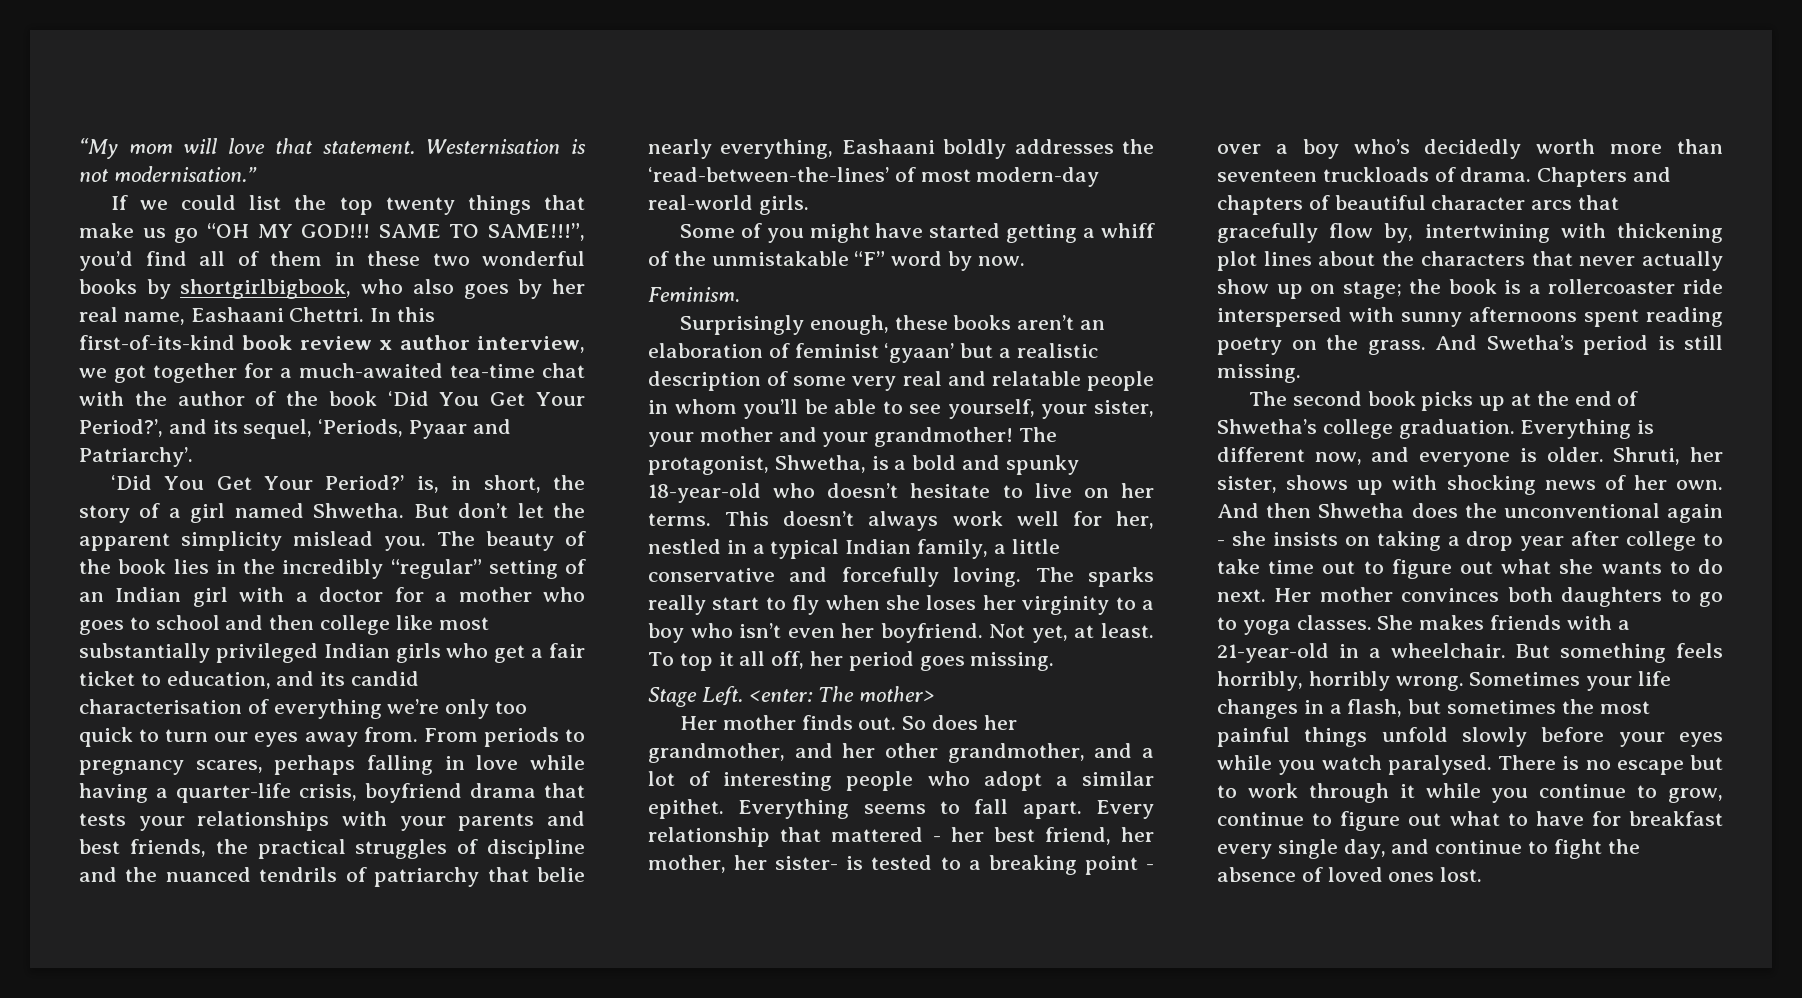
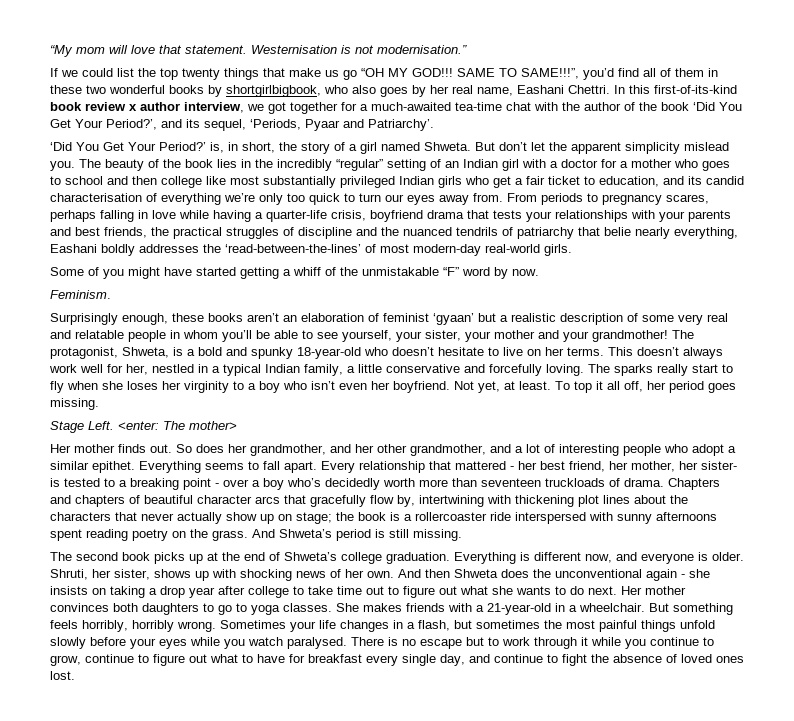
- SAME TO SAME!!!”, you’d find all of them in these two wonderful books by shortgirlbigbook, who also goes by her real name, Eashaani Chettri.
+ SAME TO SAME!!!”, you’d find all of them in these two wonderful books by shortgirlbigbook, who also goes by her real name, Eashani Chettri.
- ‘Did You Get Your Period?’ is, in short, the story of a girl named Shwetha.
+ ‘Did You Get Your Period?’ is, in short, the story of a girl named Shweta.
- From periods to pregnancy scares, perhaps falling in love while having a quarter-life crisis, boyfriend drama that tests your relationships with your parents and best friends, the practical struggles of discipline and the nuanced tendrils of patriarchy that belie nearly everything, Eashaani boldly addresses the ‘read-between-the-lines’ of most modern-day real-world girls.
+ From periods to pregnancy scares, perhaps falling in love while having a quarter-life crisis, boyfriend drama that tests your relationships with your parents and best friends, the practical struggles of discipline and the nuanced tendrils of patriarchy that belie nearly everything, Eashani boldly addresses the ‘read-between-the-lines’ of most modern-day real-world girls.
- The protagonist, Shwetha, is a bold and spunky 18-year-old who doesn’t hesitate to live on her terms.
+ The protagonist, Shweta, is a bold and spunky 18-year-old who doesn’t hesitate to live on her terms.
- And Swetha’s period is still missing.
+ And Shweta’s period is still missing.
- The second book picks up at the end of Shwetha’s college graduation.
+ The second book picks up at the end of Shweta’s college graduation.
- And then Shwetha does the unconventional again - she insists on taking a drop year after college to take time out to figure out what she wants to do next.
+ And then Shweta does the unconventional again - she insists on taking a drop year after college to take time out to figure out what she wants to do next.

